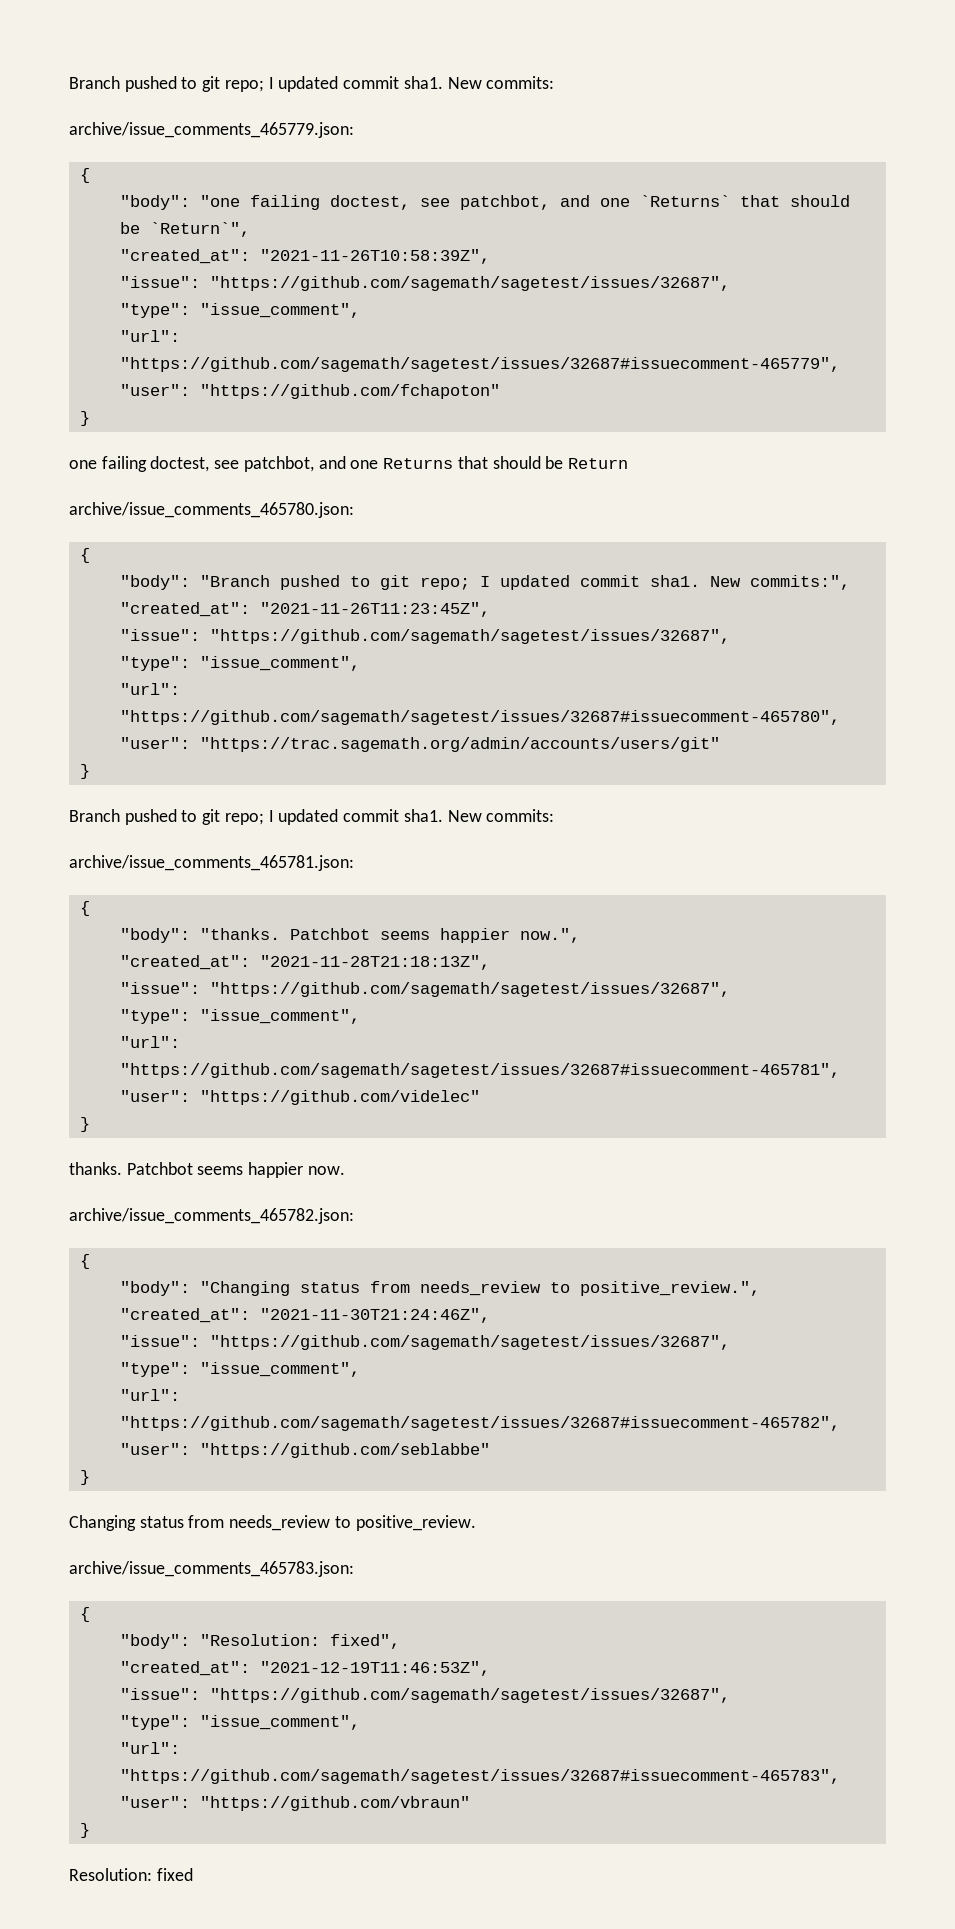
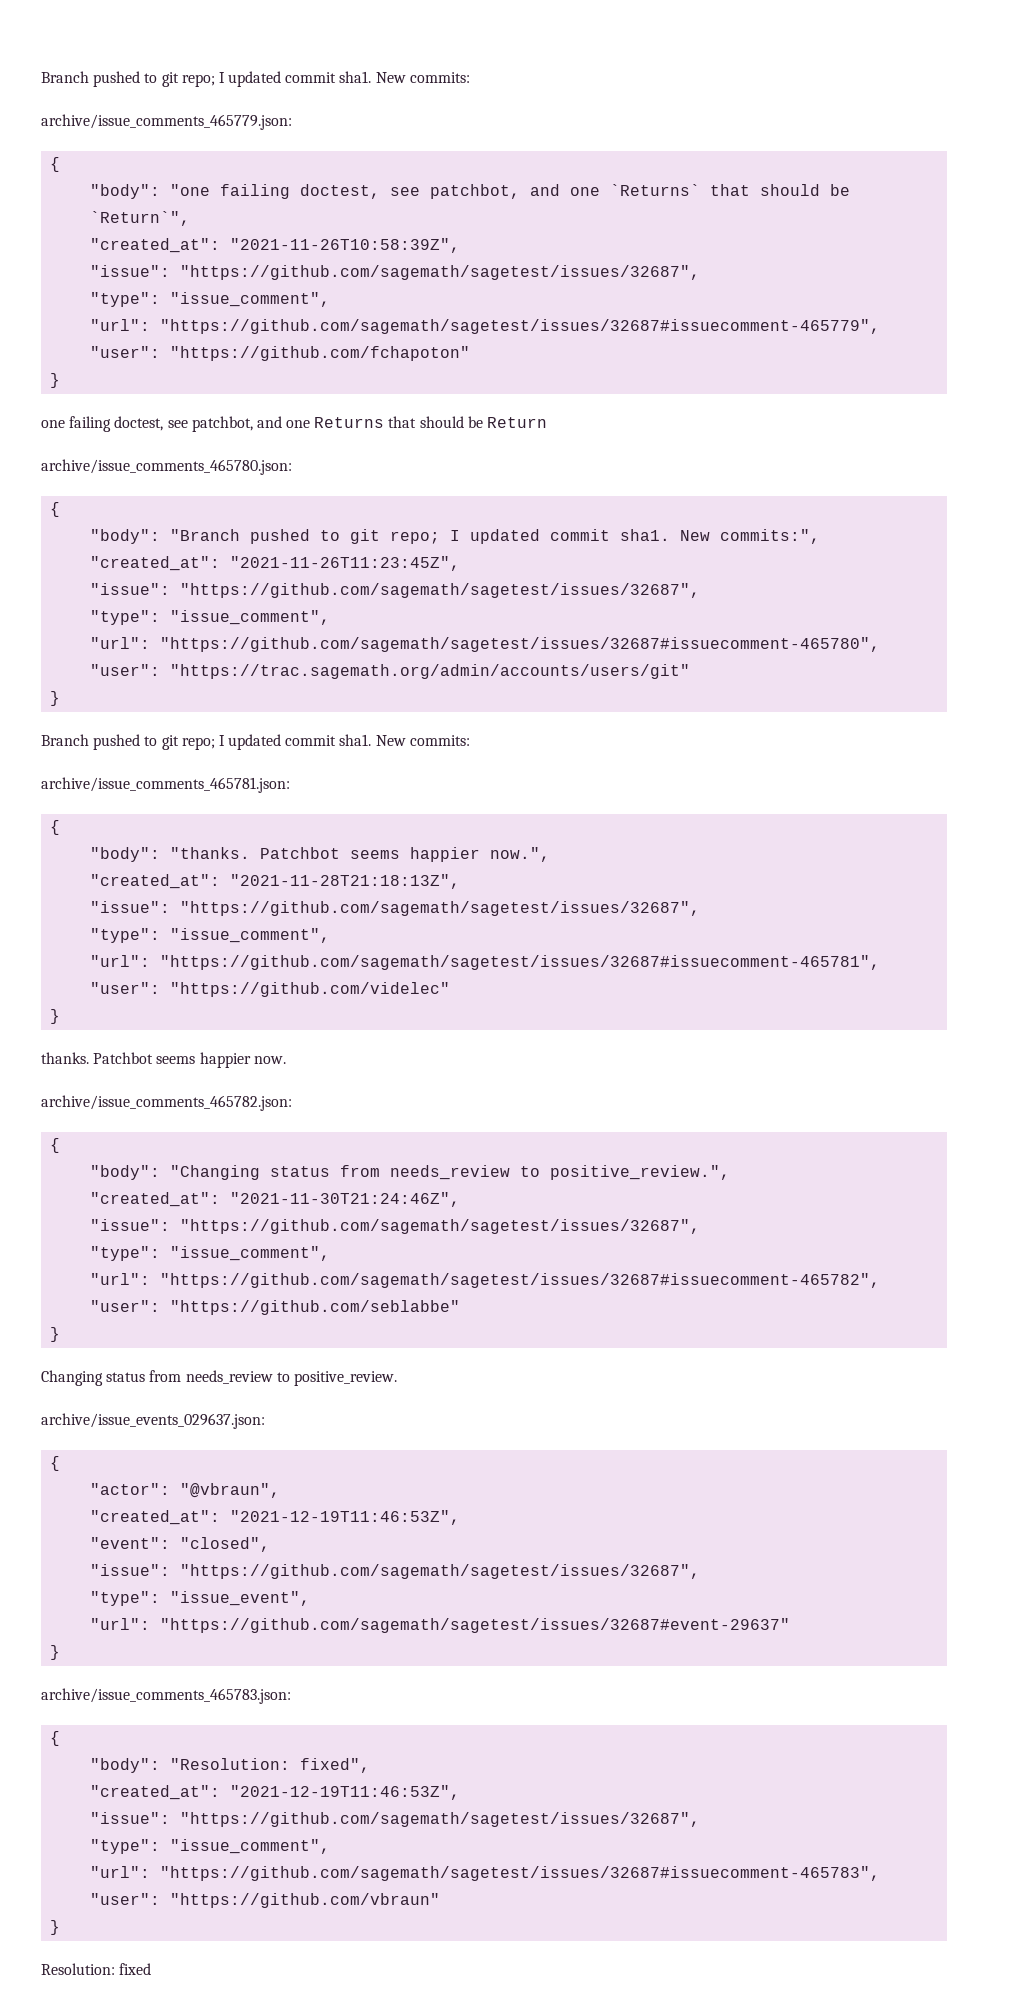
+ archive/issue_events_029637.json:
+ {
+ "actor": "@vbraun",
+ "created_at": "2021-12-19T11:46:53Z",
+ "event": "closed",
+ "issue": "https://github.com/sagemath/sagetest/issues/32687",
+ "type": "issue_event",
+ "url": "https://github.com/sagemath/sagetest/issues/32687#event-29637"
+ }

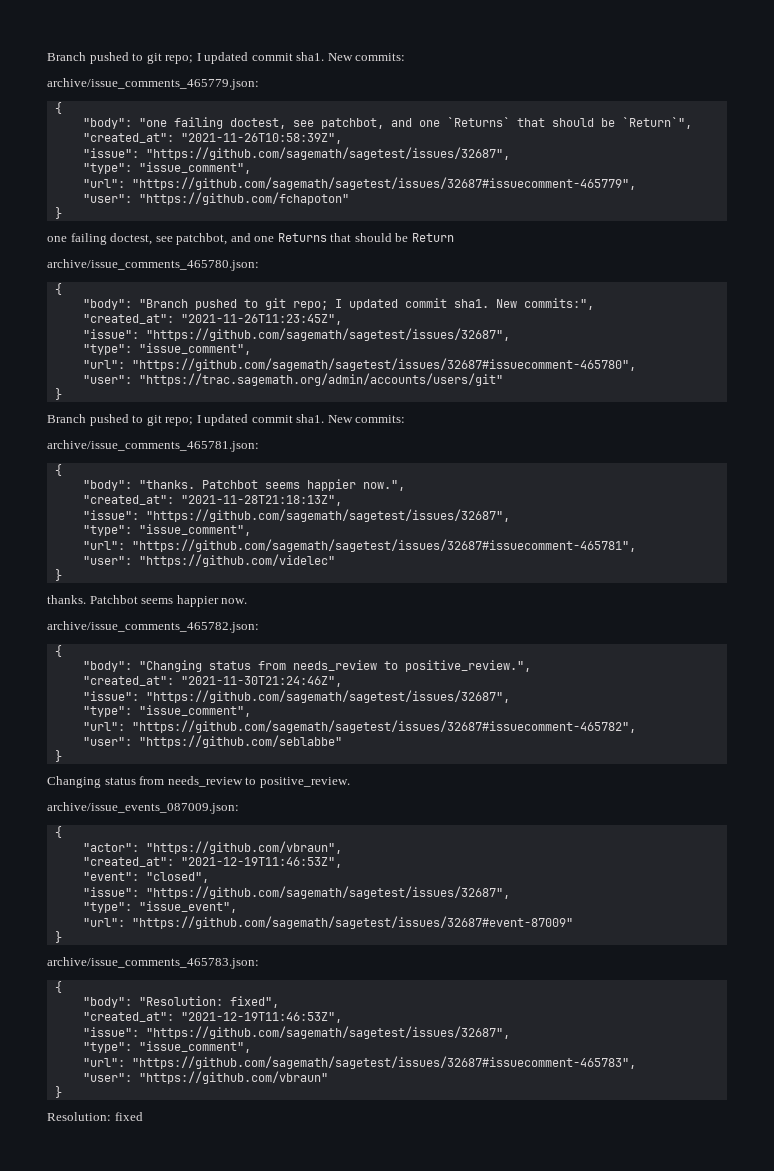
- archive/issue_events_029637.json:
+ archive/issue_events_087009.json:
- "actor": "@vbraun",
+ "actor": "https://github.com/vbraun",
- "url": "https://github.com/sagemath/sagetest/issues/32687#event-29637"
+ "url": "https://github.com/sagemath/sagetest/issues/32687#event-87009"

